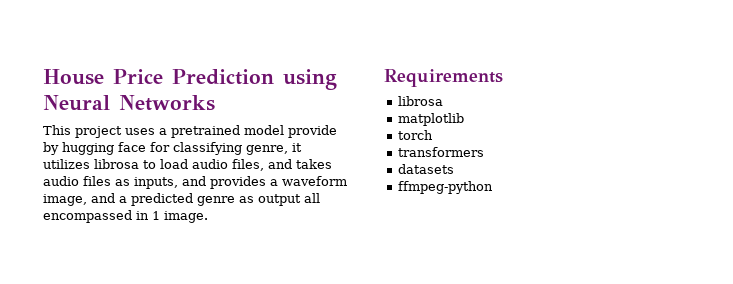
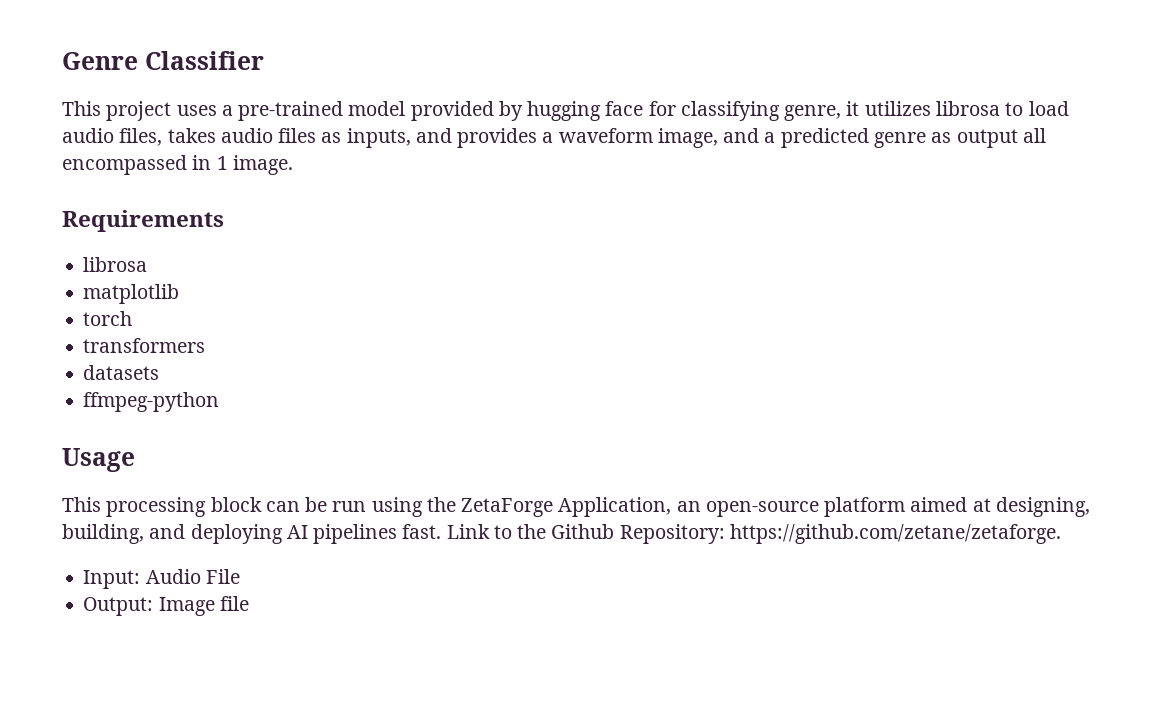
- House Price Prediction using Neural Networks
+ Genre Classifier
- This project uses a pretrained model provide by hugging face for classifying genre, it utilizes librosa to load audio files, and takes audio files as inputs, and provides a waveform image, and a predicted genre as output all encompassed in 1 image.
+ This project uses a pre-trained model provided by hugging face for classifying genre, it utilizes librosa to load audio files, takes audio files as inputs, and provides a waveform image, and a predicted genre as output all encompassed in 1 image.
+ Usage
+ This processing block can be run using the ZetaForge Application, an open-source platform aimed at designing, building, and deploying AI pipelines fast. Link to the Github Repository: https://github.com/zetane/zetaforge.
+ Input: Audio File
+ Output: Image file

